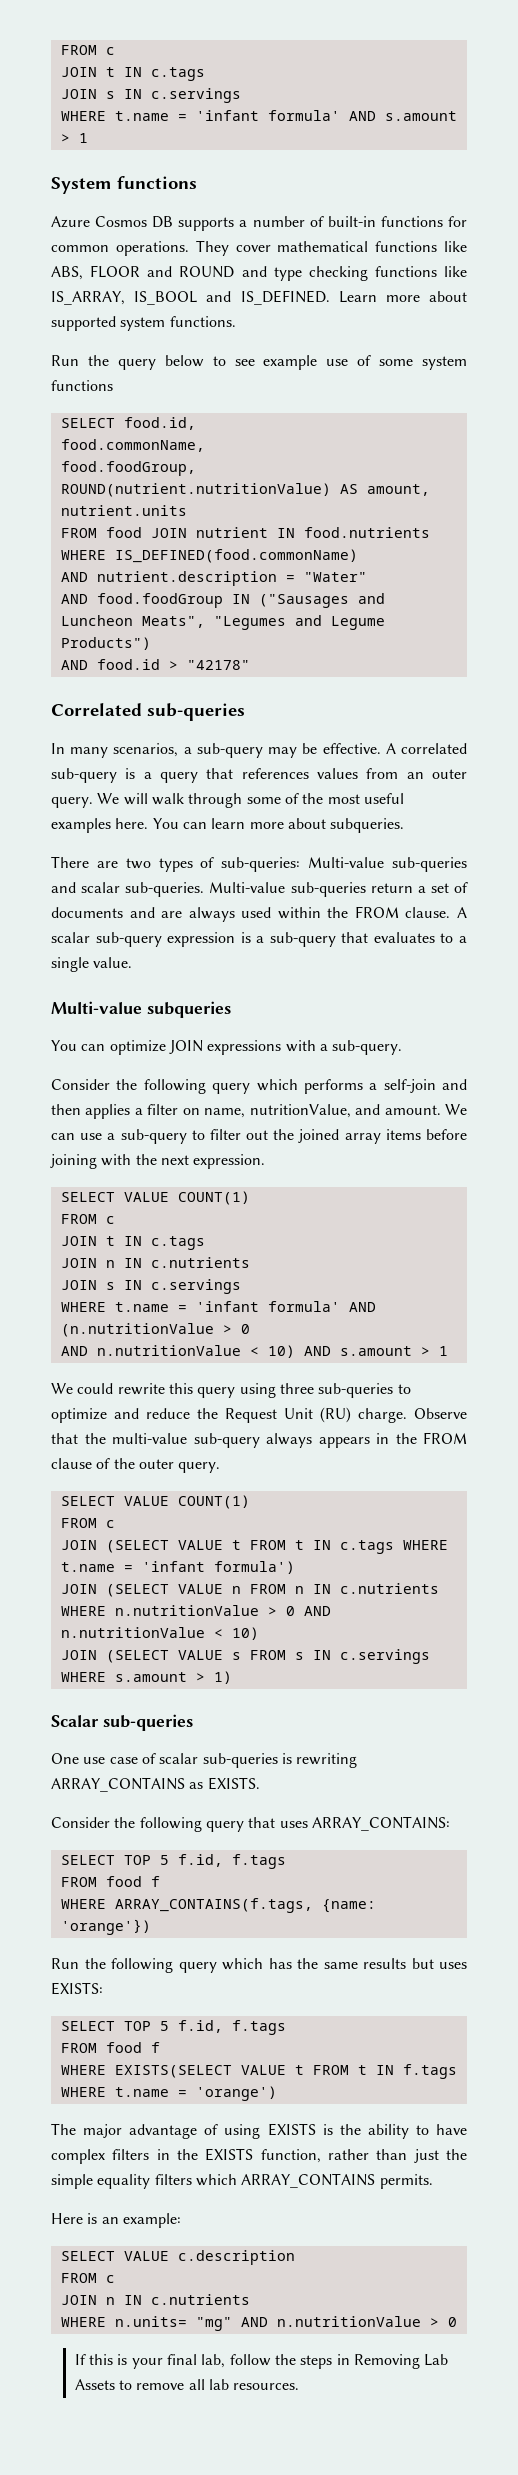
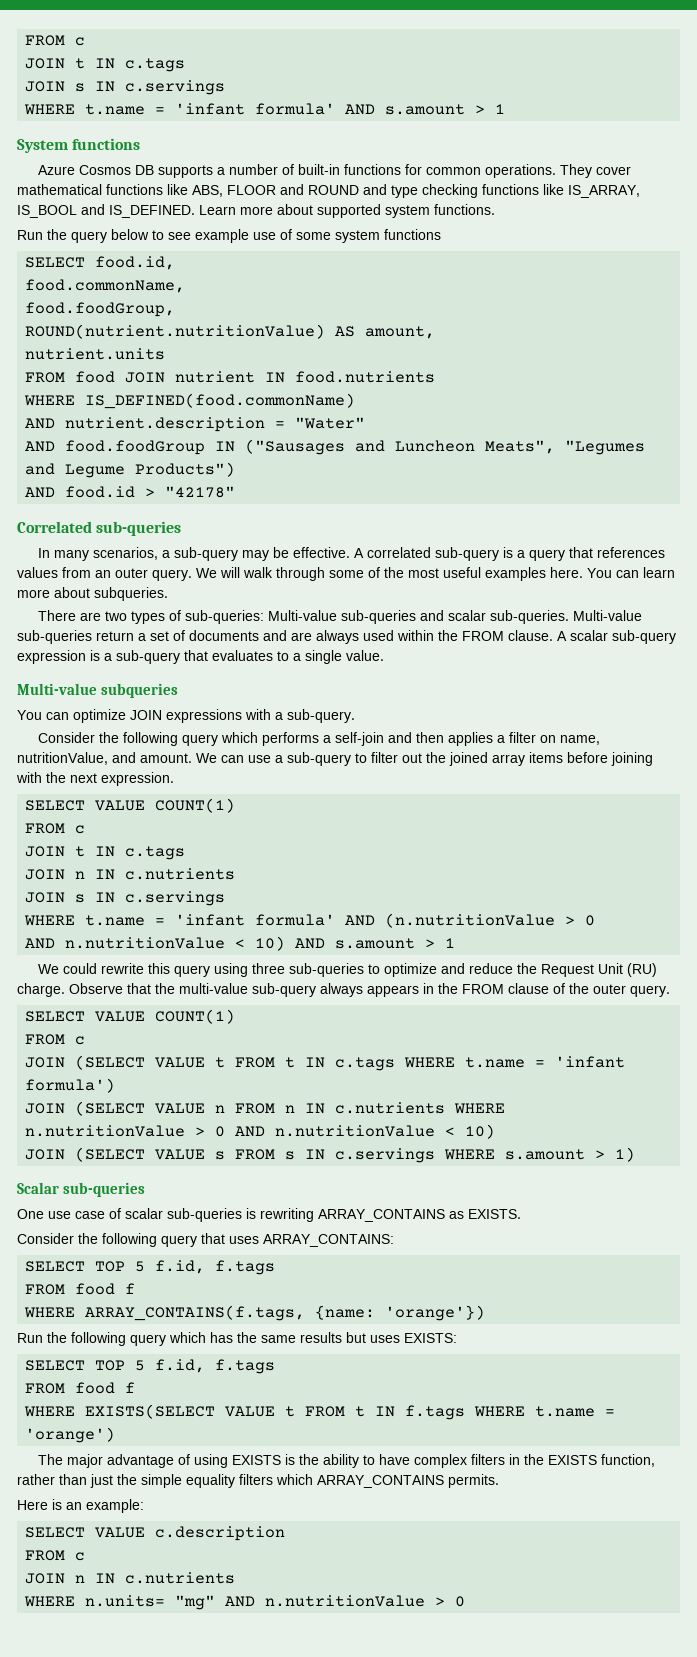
- If this is your final lab, follow the steps in Removing Lab Assets to remove all lab resources.

